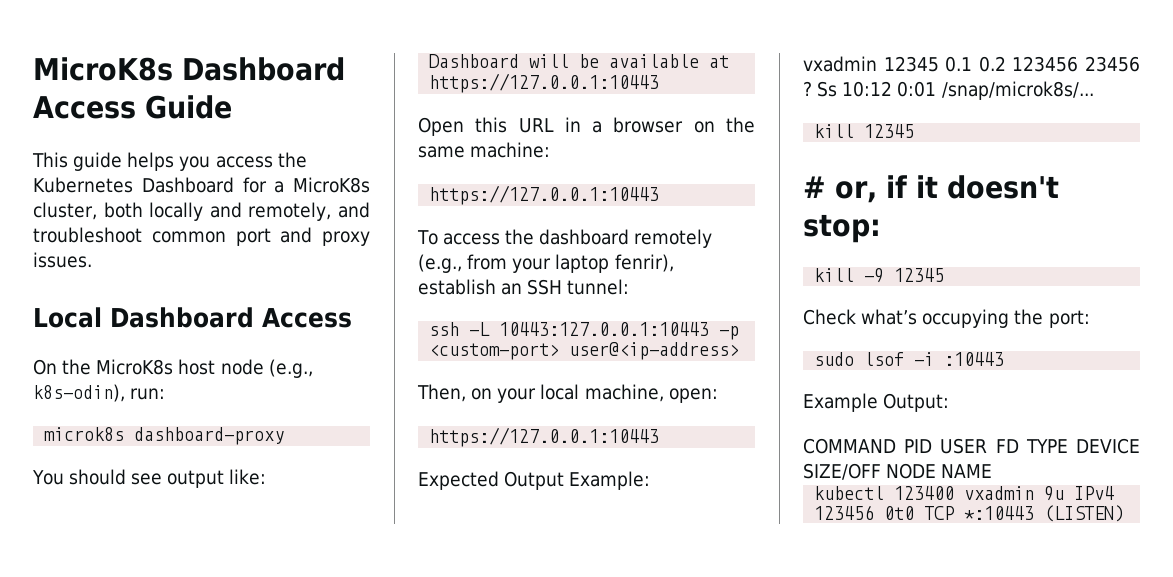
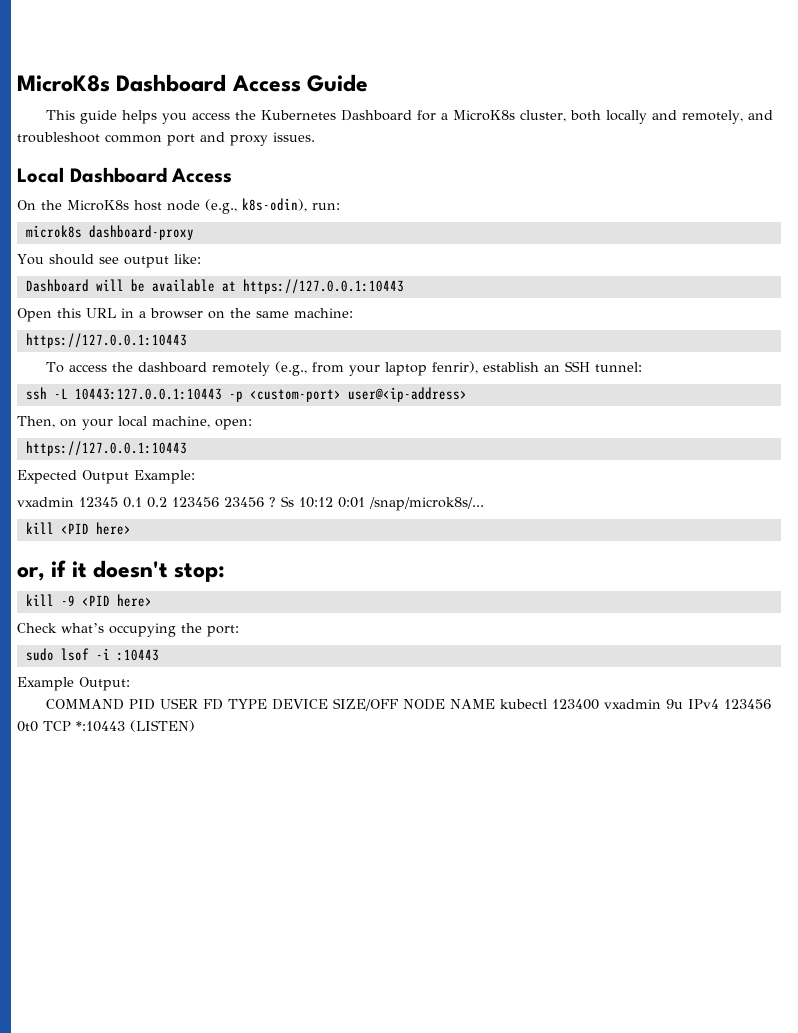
- kill 12345
- # or, if it doesn't stop:
+ kill <PID here>
+ or, if it doesn't stop:
- kill -9 12345
+ kill -9 <PID here>
- COMMAND PID USER FD TYPE DEVICE SIZE/OFF NODE NAME
- kubectl 123400 vxadmin 9u IPv4 123456 0t0 TCP *:10443 (LISTEN)
+ COMMAND PID USER FD TYPE DEVICE SIZE/OFF NODE NAME kubectl 123400 vxadmin 9u IPv4 123456 0t0 TCP *:10443 (LISTEN)

